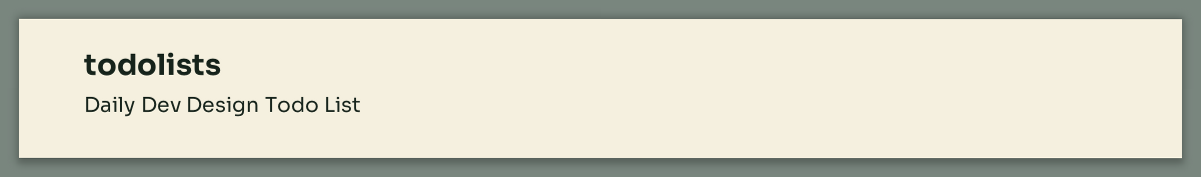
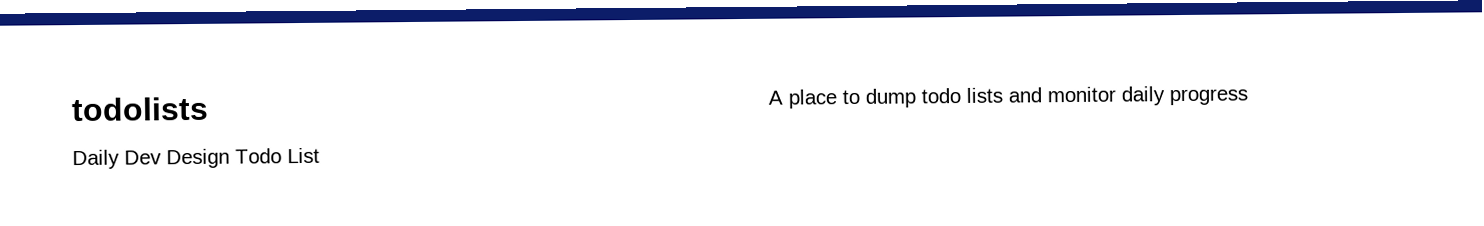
+ A place to dump todo lists and monitor daily progress

